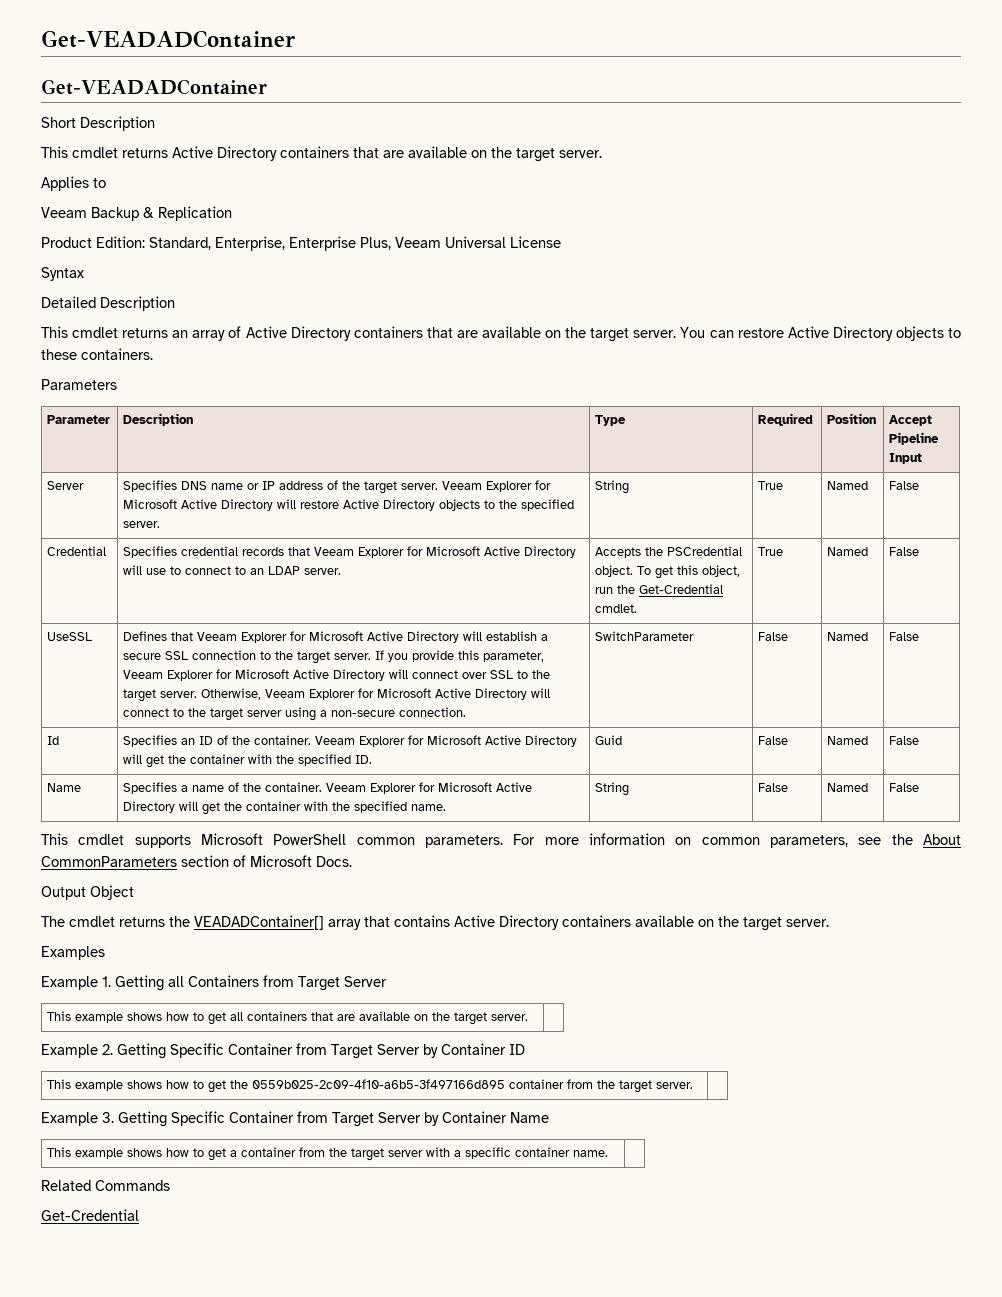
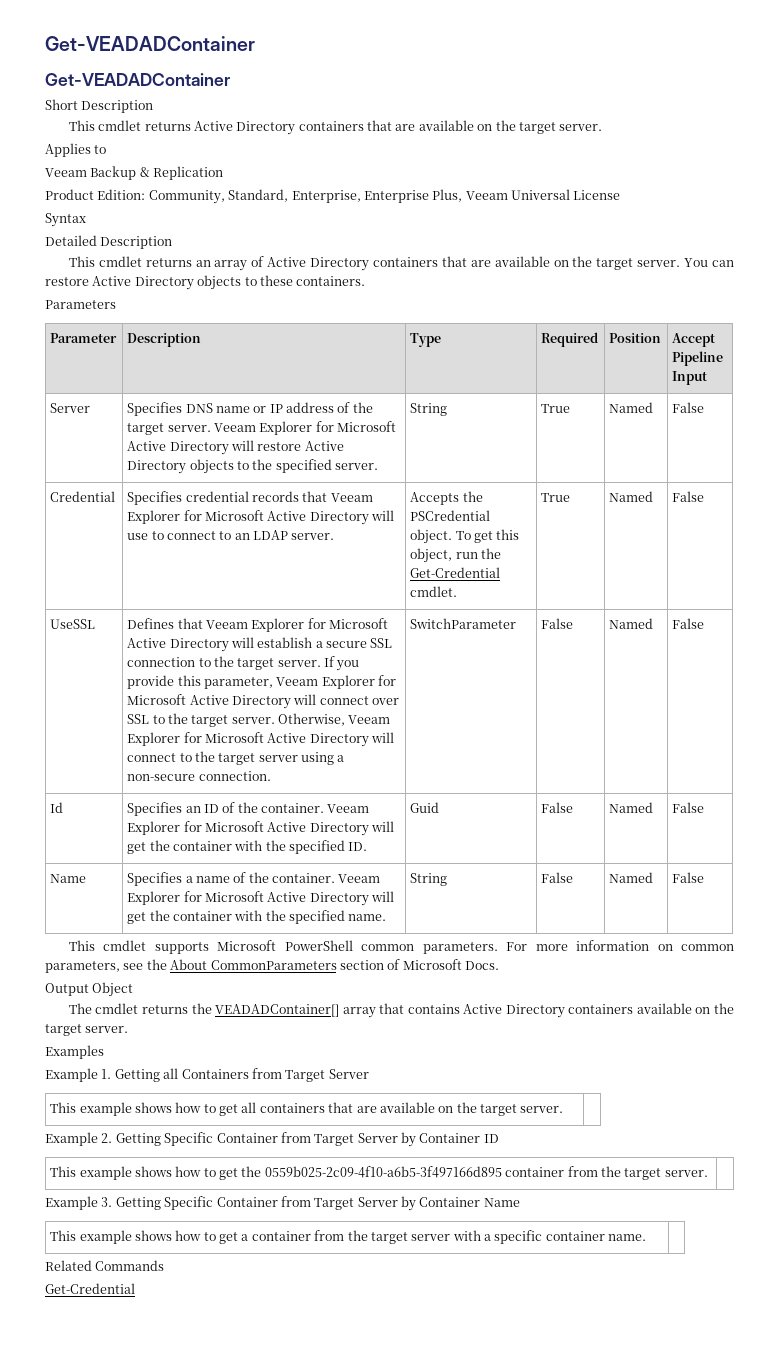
- Product Edition: Standard, Enterprise, Enterprise Plus, Veeam Universal License
+ Product Edition: Community, Standard, Enterprise, Enterprise Plus, Veeam Universal License

